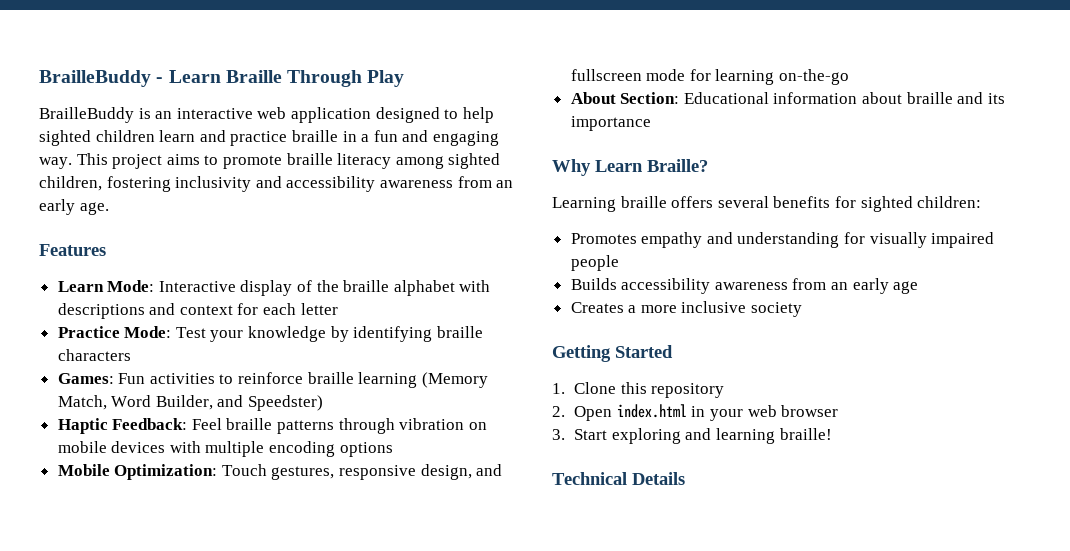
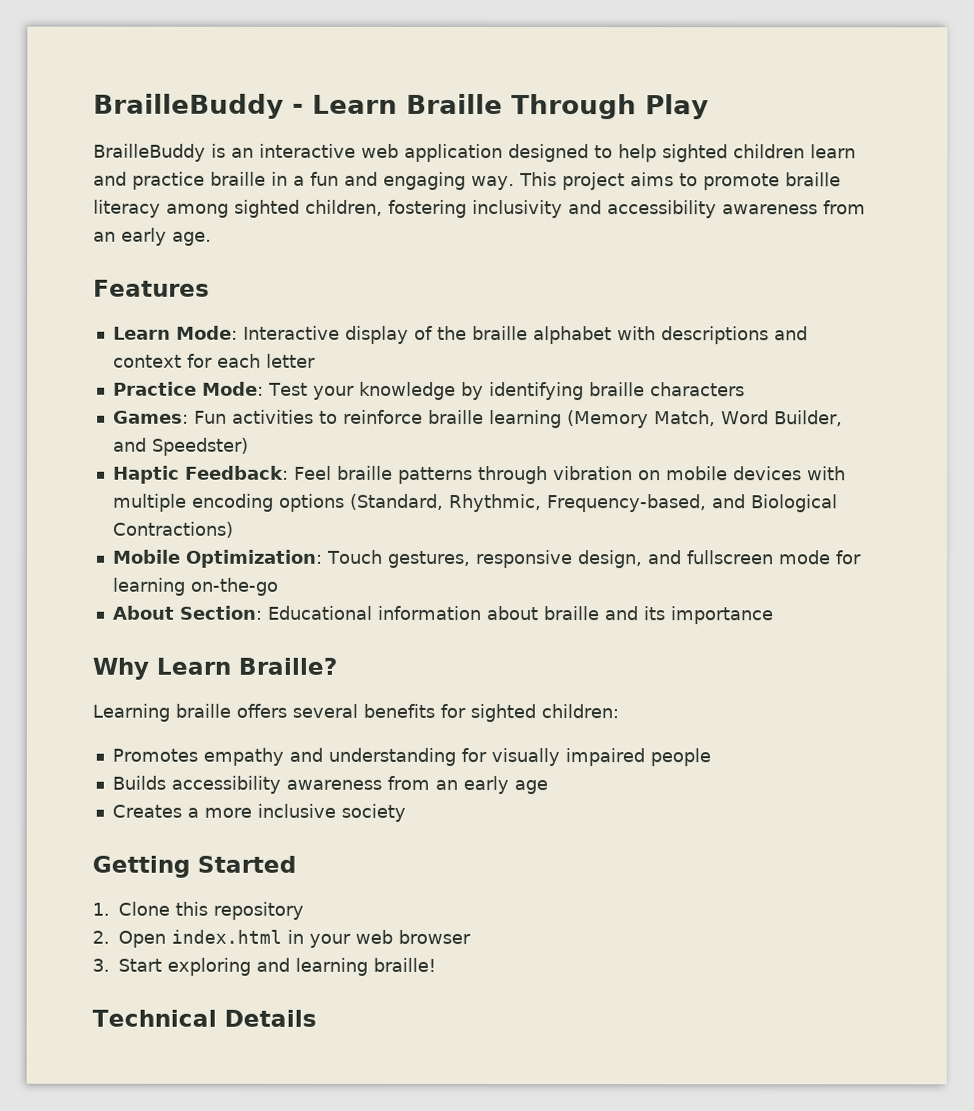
- Haptic Feedback: Feel braille patterns through vibration on mobile devices with multiple encoding options
+ Haptic Feedback: Feel braille patterns through vibration on mobile devices with multiple encoding options (Standard, Rhythmic, Frequency-based, and Biological Contractions)

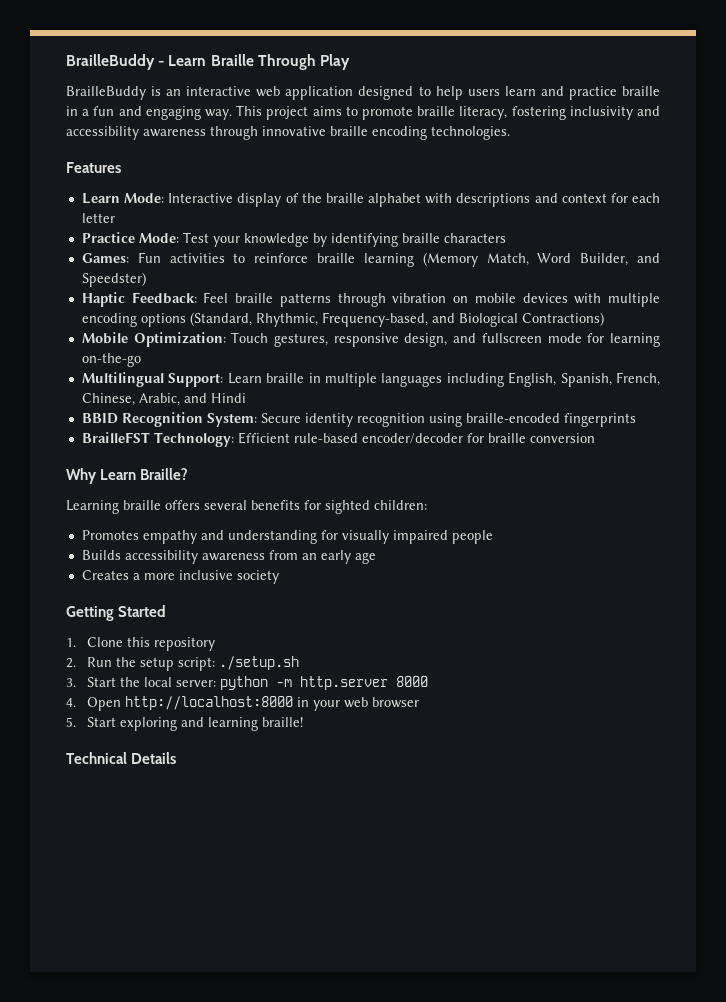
- BrailleBuddy is an interactive web application designed to help sighted children learn and practice braille in a fun and engaging way.
+ BrailleBuddy is an interactive web application designed to help users learn and practice braille in a fun and engaging way.
- This project aims to promote braille literacy among sighted children, fostering inclusivity and accessibility awareness from an early age.
+ This project aims to promote braille literacy, fostering inclusivity and accessibility awareness through innovative braille encoding technologies.
- About Section: Educational information about braille and its importance
+ Multilingual Support: Learn braille in multiple languages including English, Spanish, French, Chinese, Arabic, and Hindi
+ BBID Recognition System: Secure identity recognition using braille-encoded fingerprints
+ BrailleFST Technology: Efficient rule-based encoder/decoder for braille conversion
- 2. Open index.html in your web browser
+ 2. Run the setup script: ./setup.sh
+ 3. Start the local server: python -m http.server 8000
+ 4. Open http://localhost:8000 in your web browser
- 3. Start exploring and learning braille!
+ 5. Start exploring and learning braille!

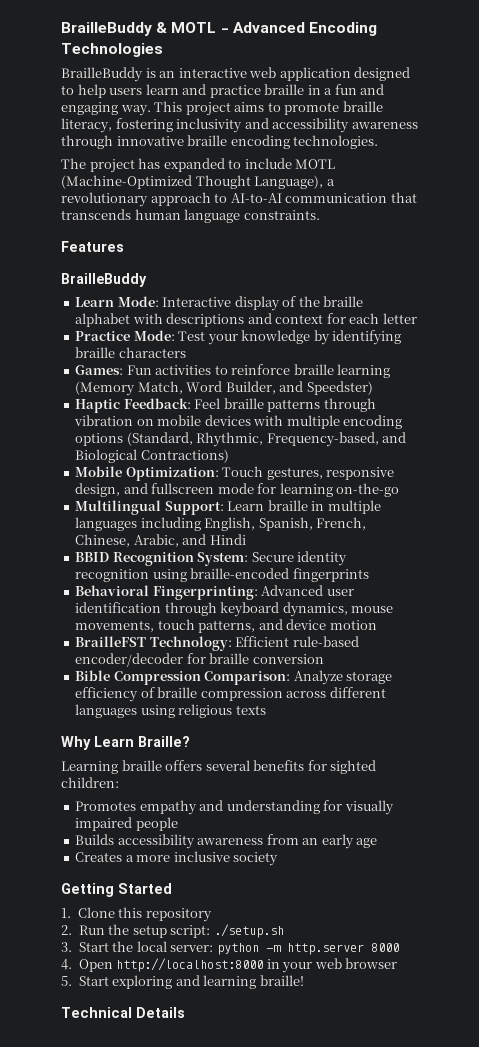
- BrailleBuddy - Learn Braille Through Play
+ BrailleBuddy & MOTL - Advanced Encoding Technologies
+ The project has expanded to include MOTL (Machine-Optimized Thought Language), a revolutionary approach to AI-to-AI communication that transcends human language constraints.
  Features
+ BrailleBuddy
+ Behavioral Fingerprinting: Advanced user identification through keyboard dynamics, mouse movements, touch patterns, and device motion
+ Bible Compression Comparison: Analyze storage efficiency of braille compression across different languages using religious texts

